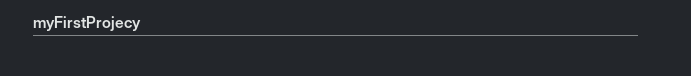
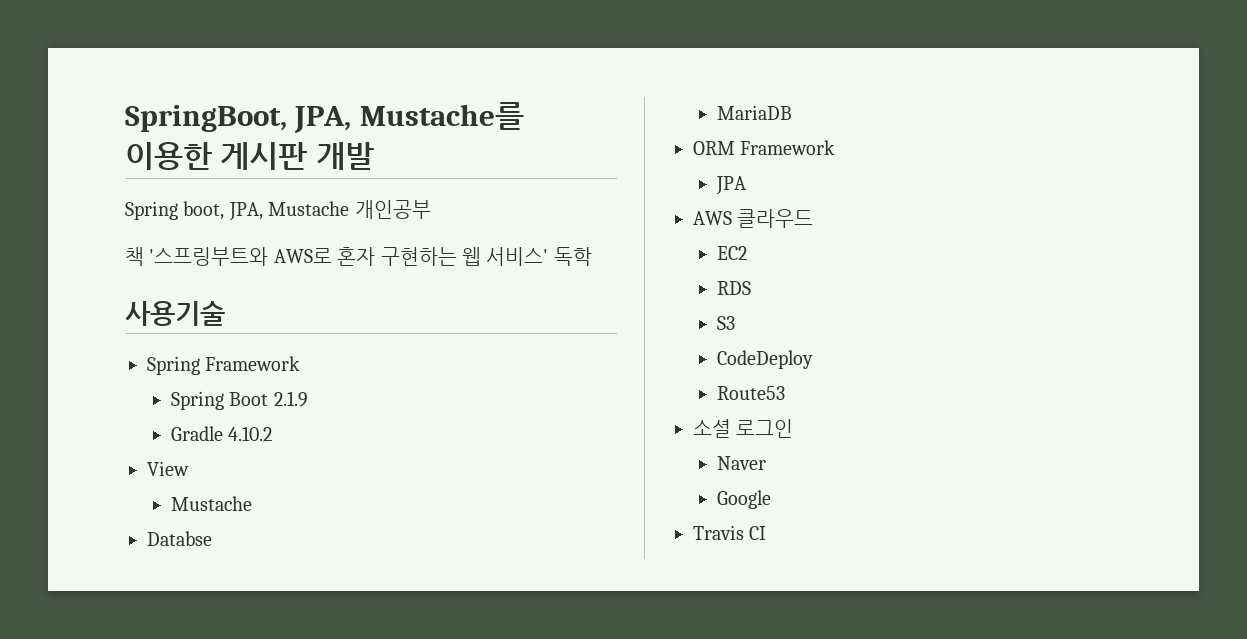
- myFirstProjecy
+ SpringBoot, JPA, Mustache를 이용한 게시판 개발
+ Spring boot, JPA, Mustache 개인공부
+ 책 '스프링부트와 AWS로 혼자 구현하는 웹 서비스' 독학
+ 사용기술
+ Spring Framework
+ Spring Boot 2.1.9
+ Gradle 4.10.2
+ View
+ Mustache
+ Databse
+ MariaDB
+ ORM Framework
+ JPA
+ AWS 클라우드
+ EC2
+ RDS
+ S3
+ CodeDeploy
+ Route53
+ 소셜 로그인
+ Naver
+ Google
+ Travis CI

